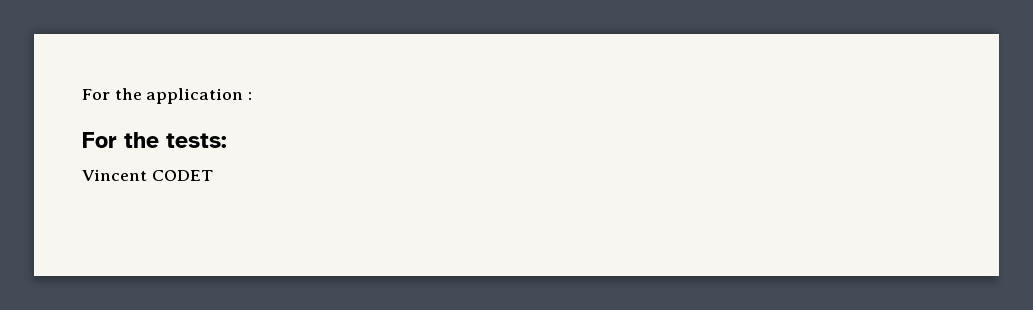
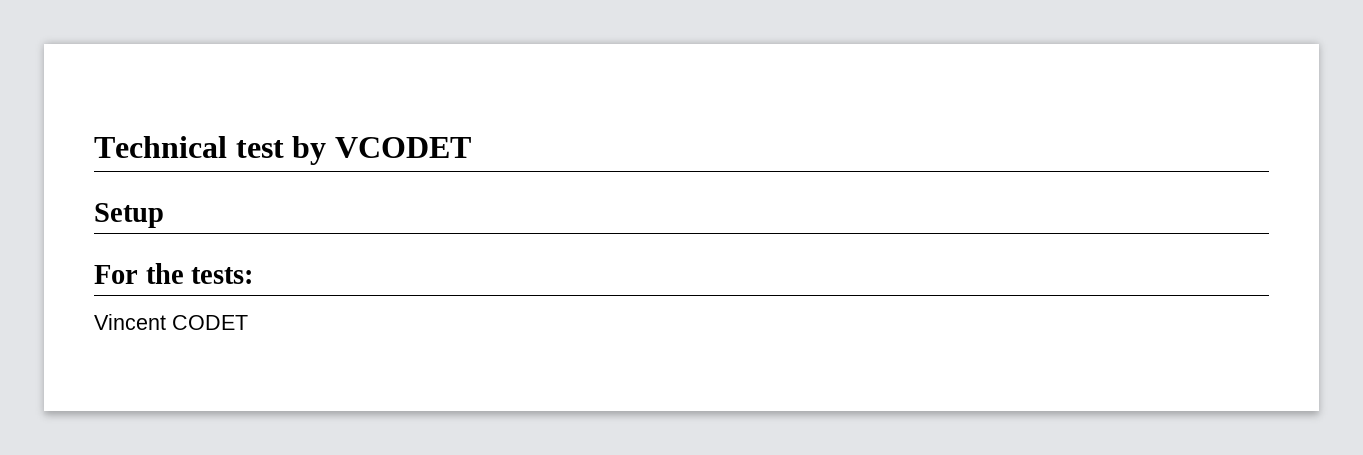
- For the application :
+ Technical test by VCODET
+ Setup

